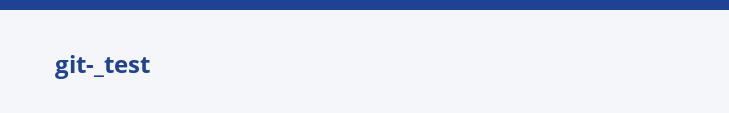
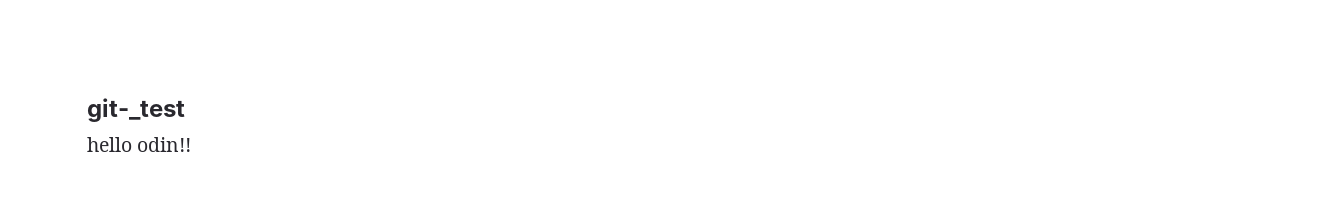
+ hello odin!!

